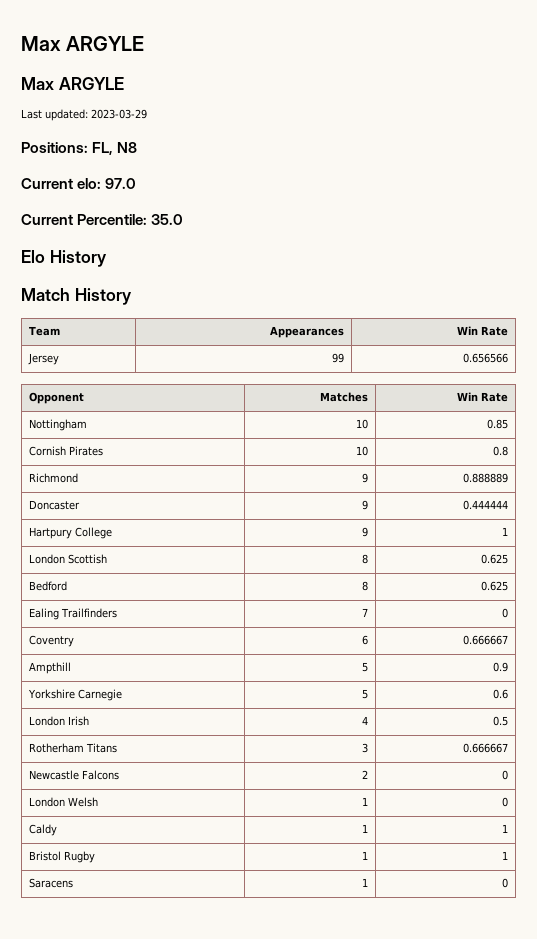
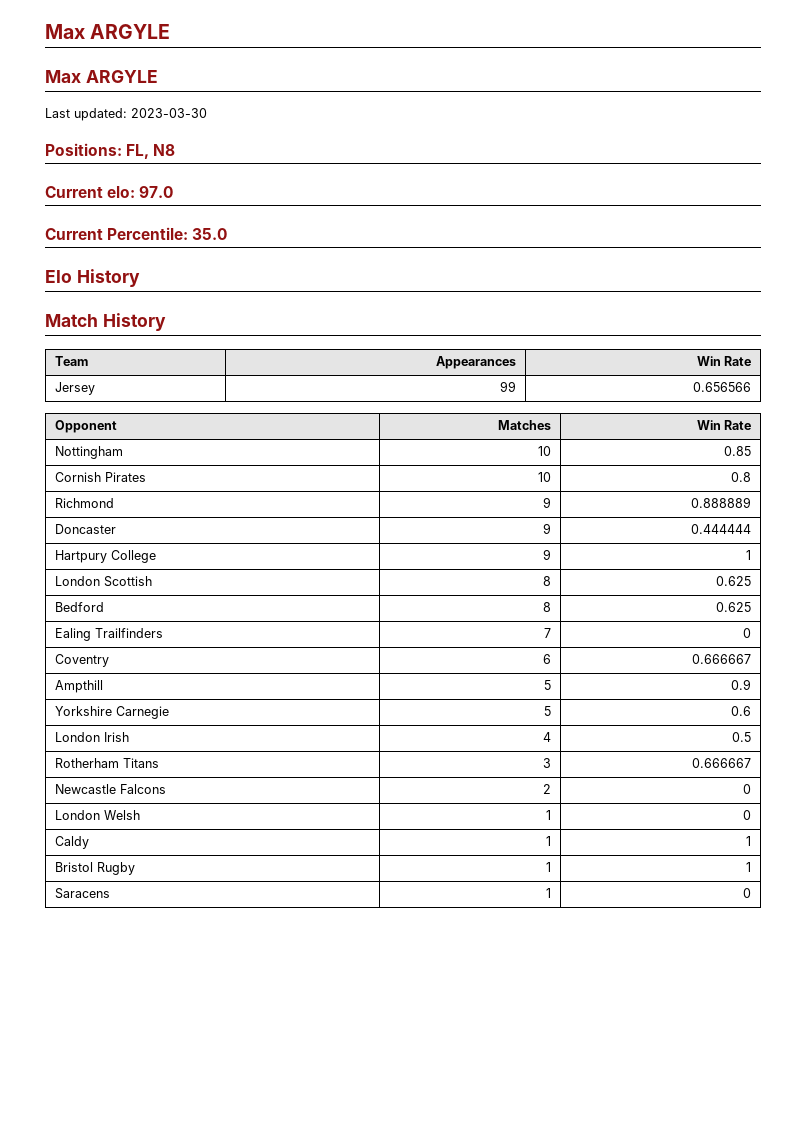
- Last updated: 2023-03-29
+ Last updated: 2023-03-30

